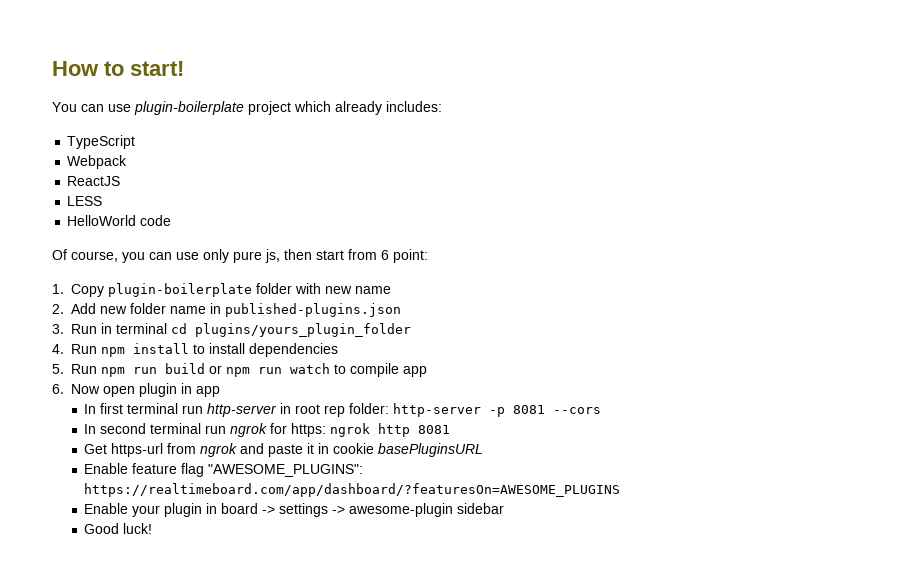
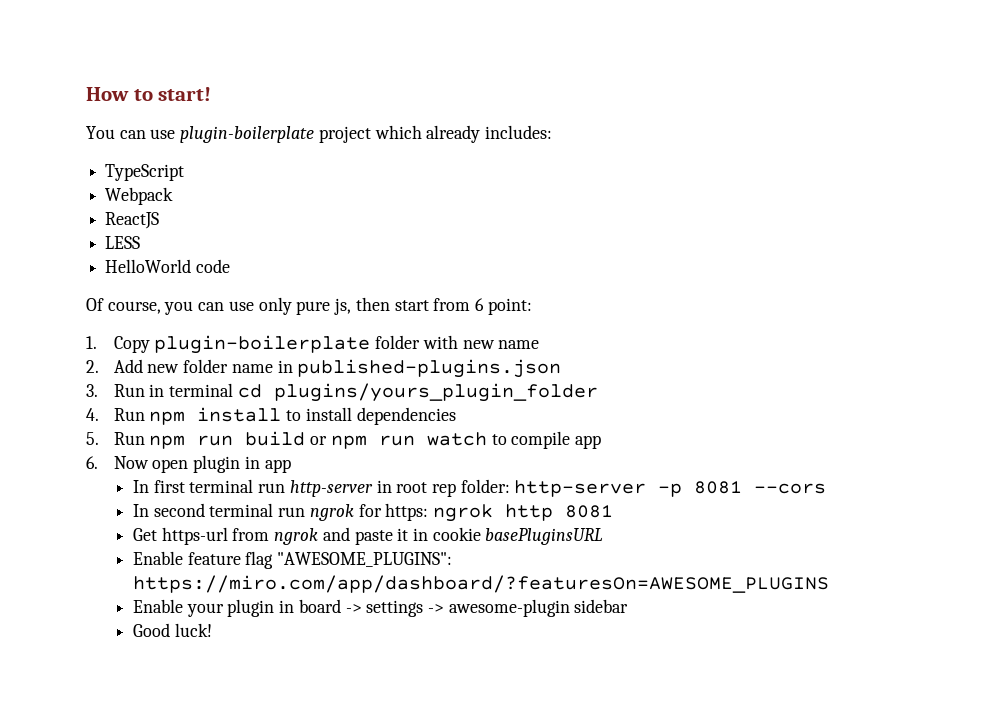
- Enable feature flag "AWESOME_PLUGINS": https://realtimeboard.com/app/dashboard/?featuresOn=AWESOME_PLUGINS
+ Enable feature flag "AWESOME_PLUGINS": https://miro.com/app/dashboard/?featuresOn=AWESOME_PLUGINS

